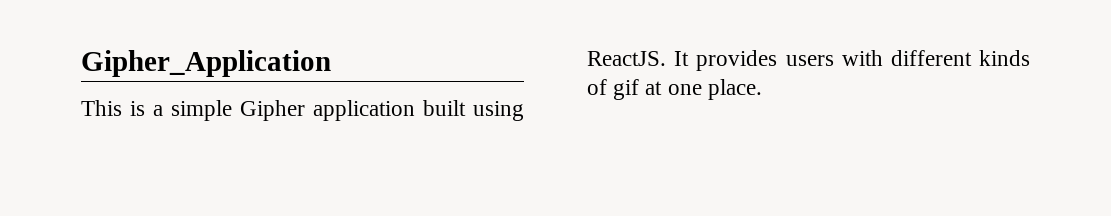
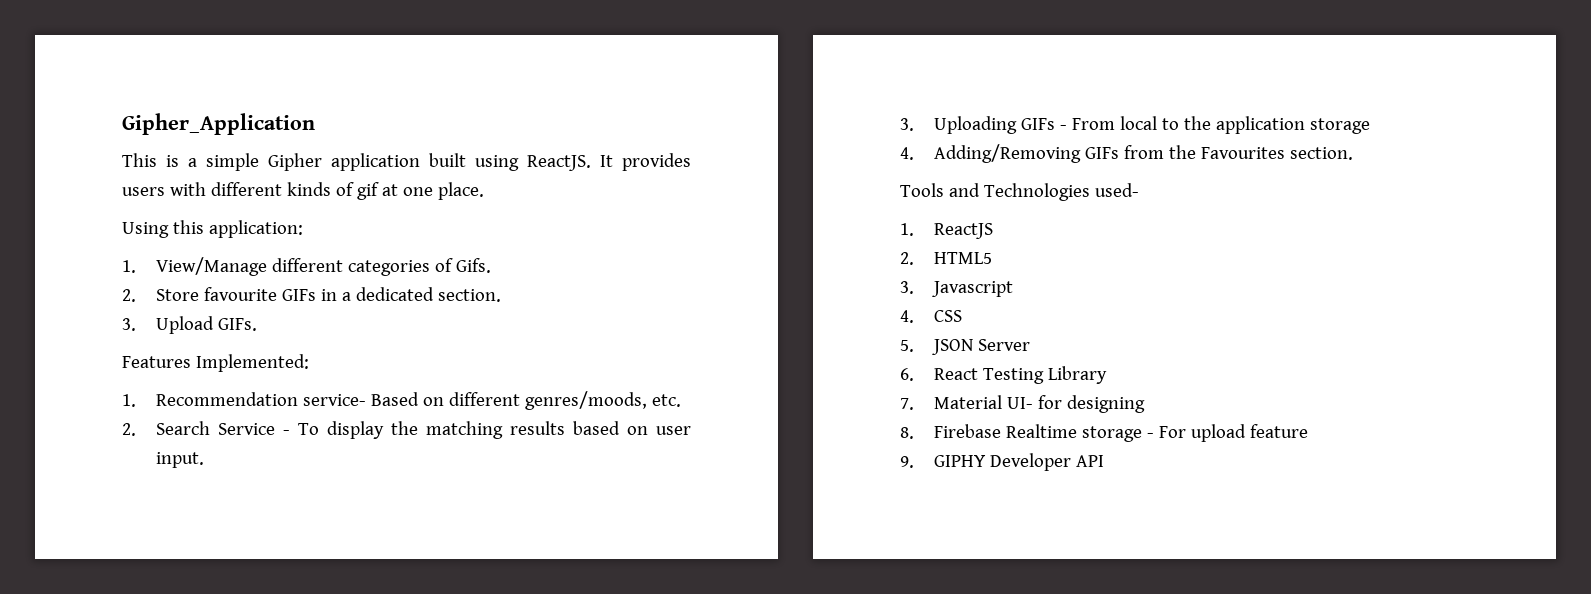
+ Using this application:
+ 1. View/Manage different categories of Gifs.
+ 2. Store favourite GIFs in a dedicated section.
+ 3. Upload GIFs.
+ Features Implemented:
+ 1. Recommendation service- Based on different genres/moods, etc.
+ 2. Search Service - To display the matching results based on user input.
+ 3. Uploading GIFs - From local to the application storage
+ 4. Adding/Removing GIFs from the Favourites section.
+ Tools and Technologies used-
+ 1. ReactJS
+ 2. HTML5
+ 3. Javascript
+ 4. CSS
+ 5. JSON Server
+ 6. React Testing Library
+ 7. Material UI- for designing
+ 8. Firebase Realtime storage - For upload feature
+ 9. GIPHY Developer API

